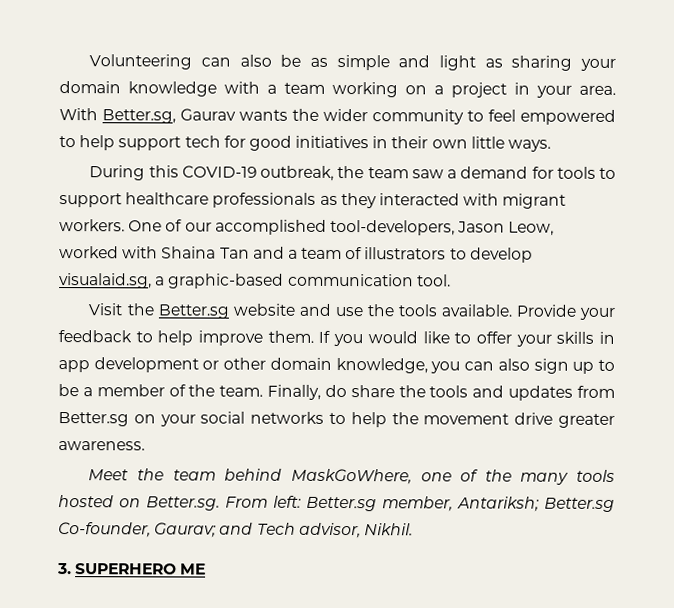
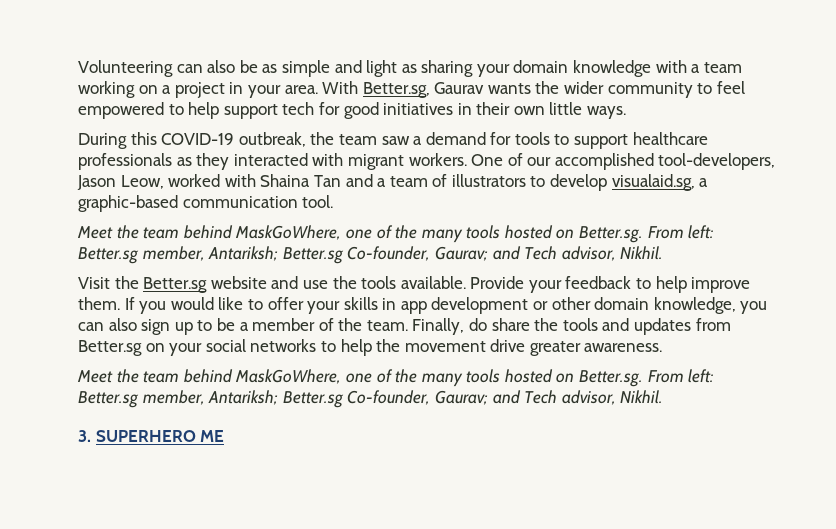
  One of our accomplished tool-developers, Jason Leow, worked with Shaina Tan and a team of illustrators to develop visualaid.sg, a graphic-based communication tool.
+ Meet the team behind MaskGoWhere, one of the many tools hosted on Better.sg. From left: Better.sg member, Antariksh; Better.sg Co-founder, Gaurav; and Tech advisor, Nikhil.

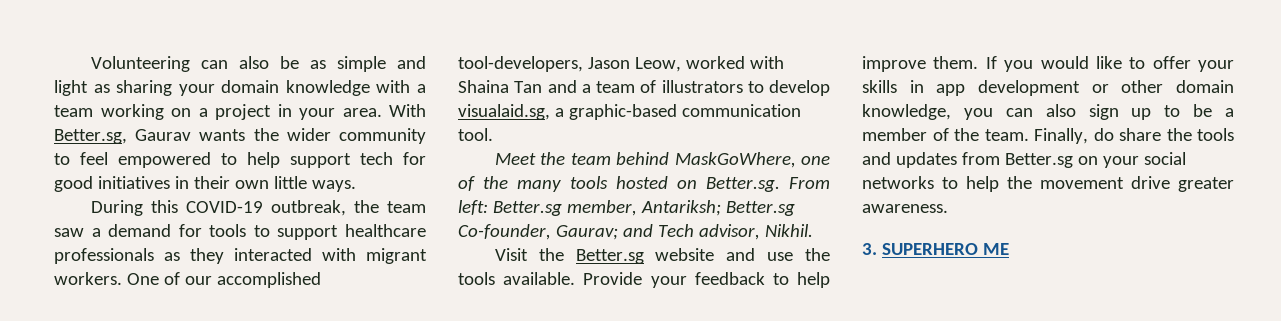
  Finally, do share the tools and updates from Better.sg on your social networks to help the movement drive greater awareness.
- Meet the team behind MaskGoWhere, one of the many tools hosted on Better.sg. From left: Better.sg member, Antariksh; Better.sg Co-founder, Gaurav; and Tech advisor, Nikhil.

